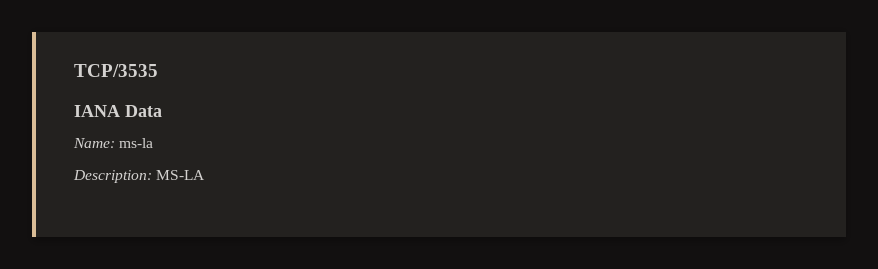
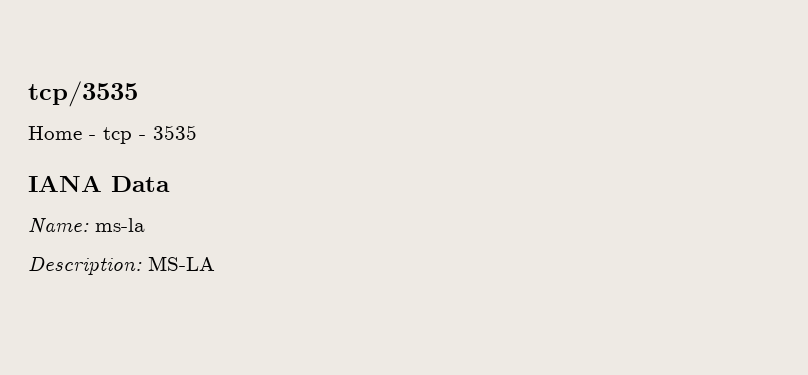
- TCP/3535
+ tcp/3535
+ Home - tcp - 3535

